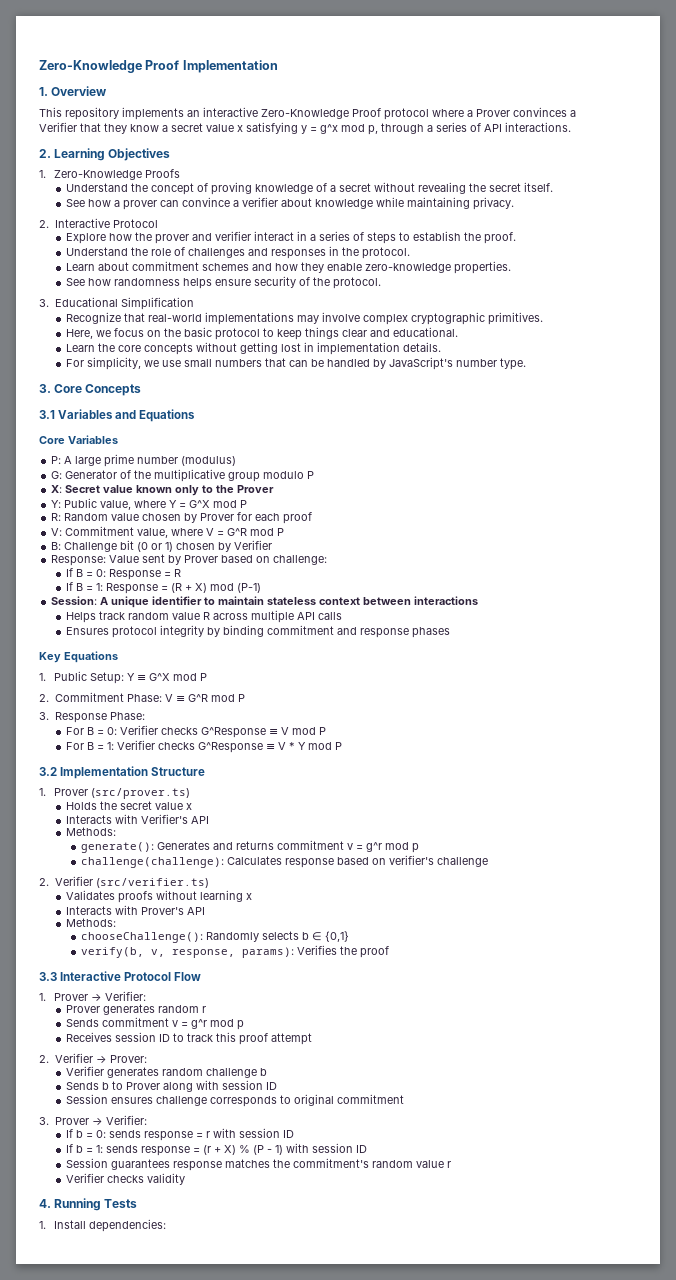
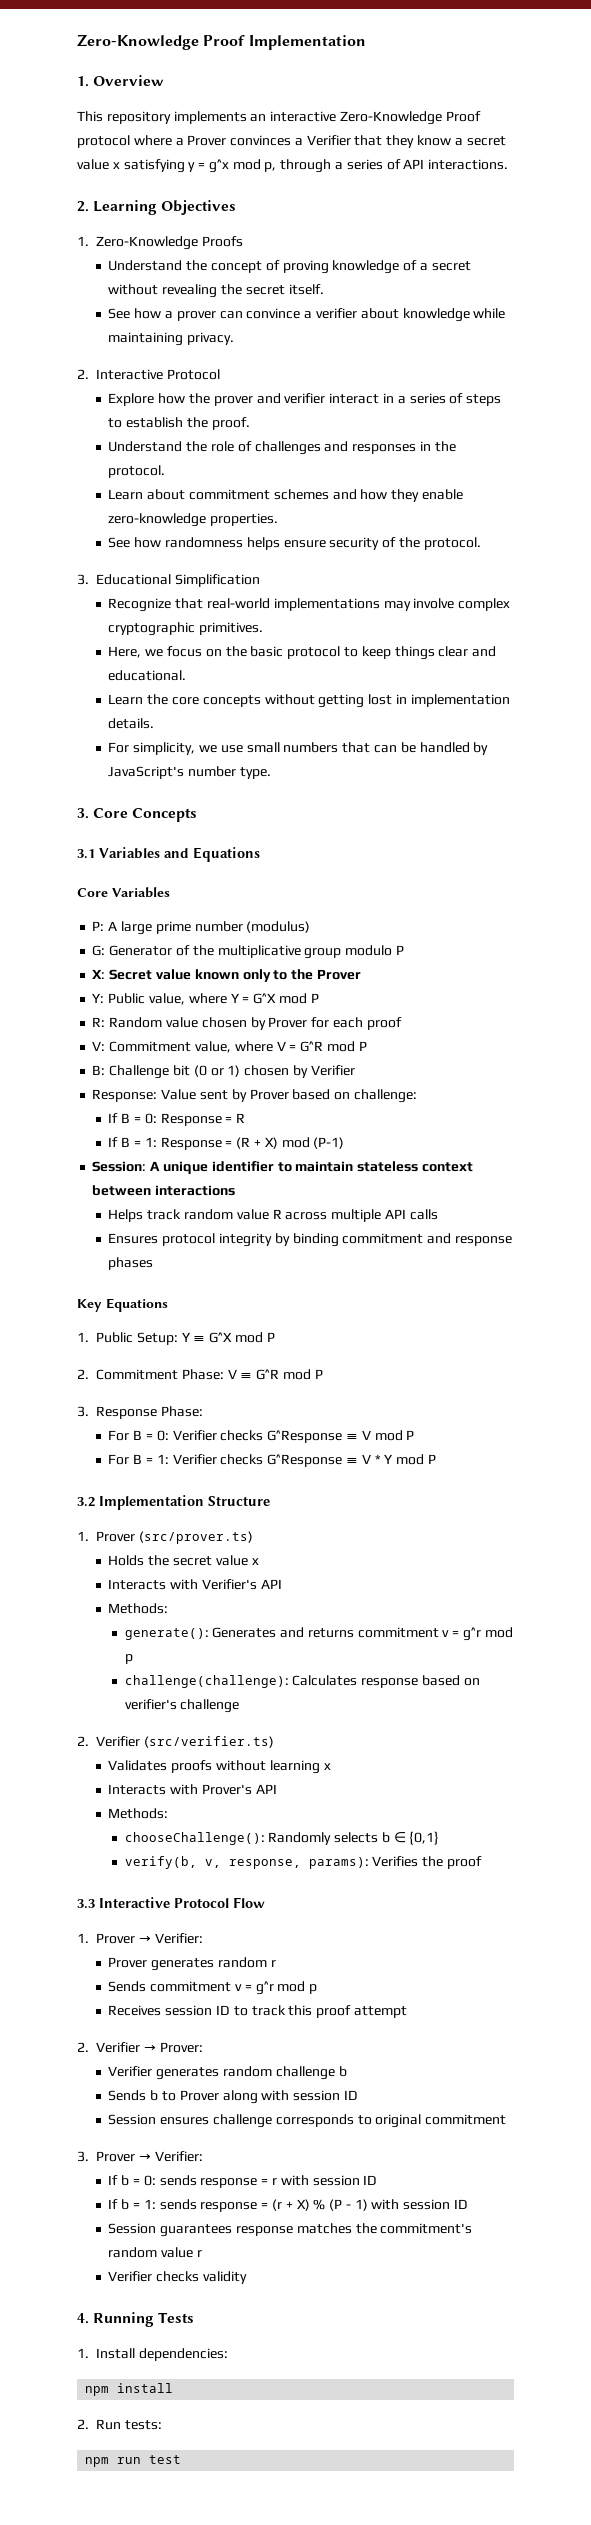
+ npm install
+ 2. Run tests:
+ npm run test

